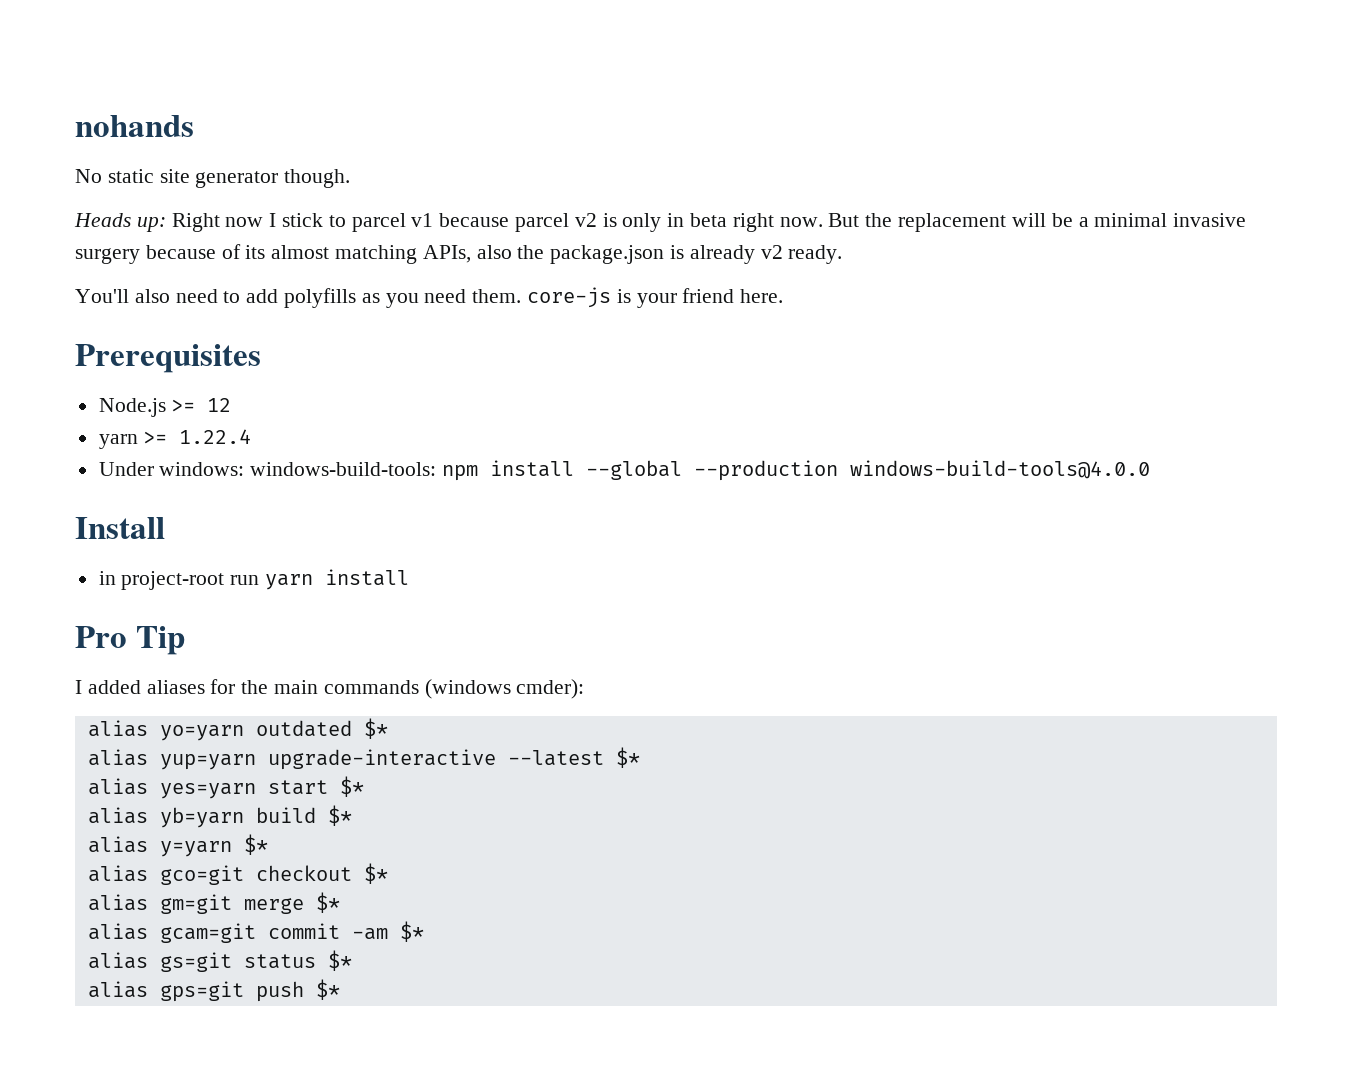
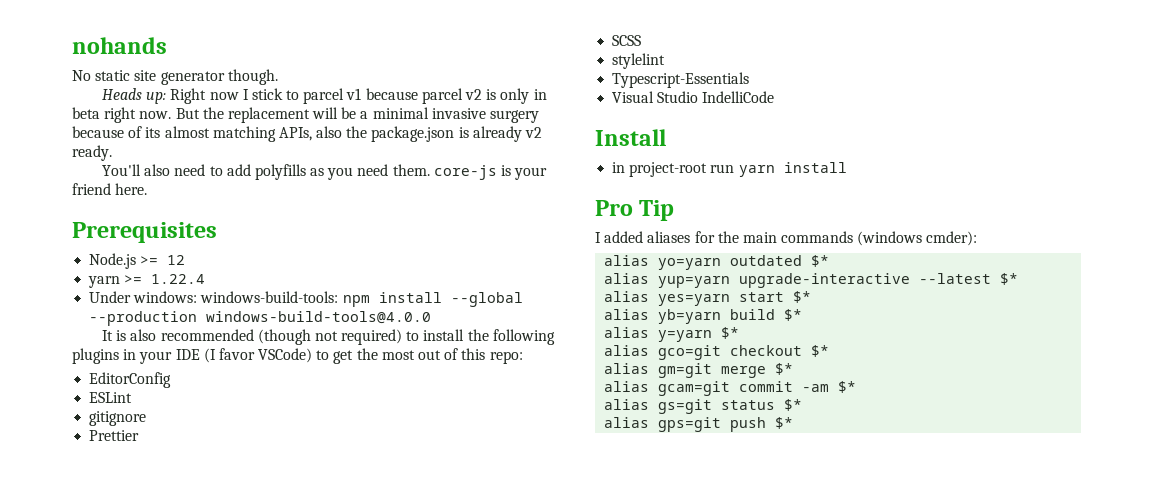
+ It is also recommended (though not required) to install the following plugins in your IDE (I favor VSCode) to get the most out of this repo:
+ EditorConfig
+ ESLint
+ gitignore
+ Prettier
+ SCSS
+ stylelint
+ Typescript-Essentials
+ Visual Studio IndelliCode

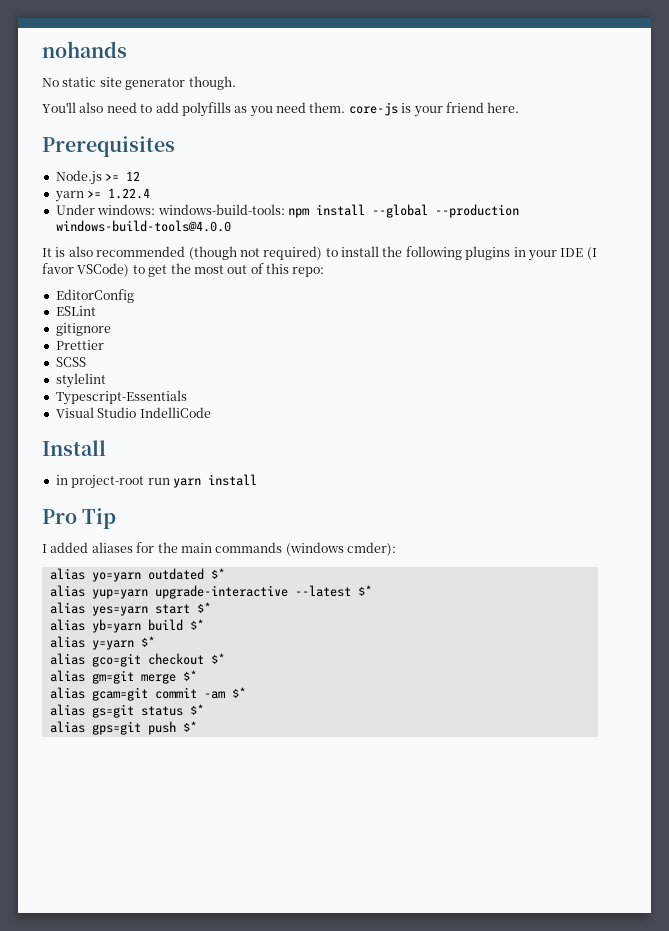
- Heads up: Right now I stick to parcel v1 because parcel v2 is only in beta right now. But the replacement will be a minimal invasive surgery because of its almost matching APIs, also the package.json is already v2 ready.

